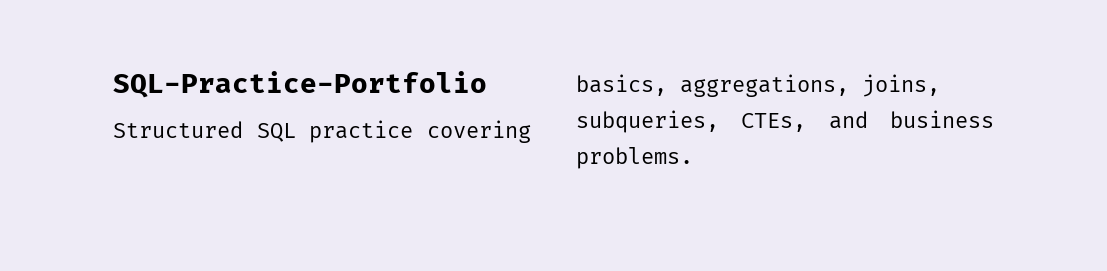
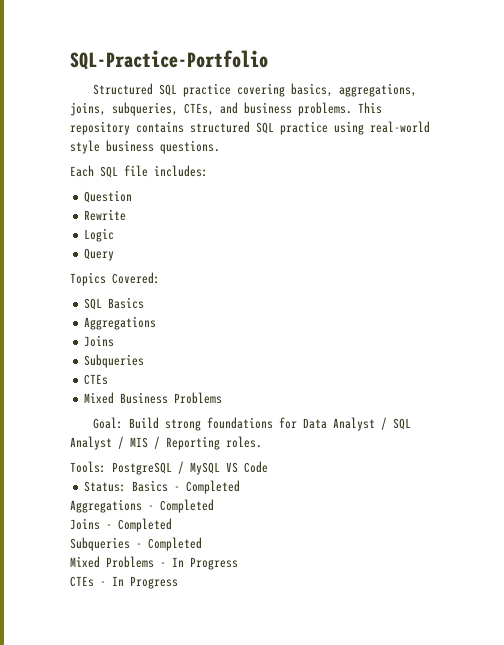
+ This repository contains structured SQL practice using real-world style business questions.
+ Each SQL file includes:
+ Question
+ Rewrite
+ Logic
+ Query
+ Topics Covered:
+ SQL Basics
+ Aggregations
+ Joins
+ Subqueries
+ CTEs
+ Mixed Business Problems
+ Goal: Build strong foundations for Data Analyst / SQL Analyst / MIS / Reporting roles.
+ Tools: PostgreSQL / MySQL VS Code
+ Status: Basics - Completed
+ Aggregations - Completed
+ Joins - Completed
+ Subqueries - Completed
+ Mixed Problems - In Progress
+ CTEs - In Progress

